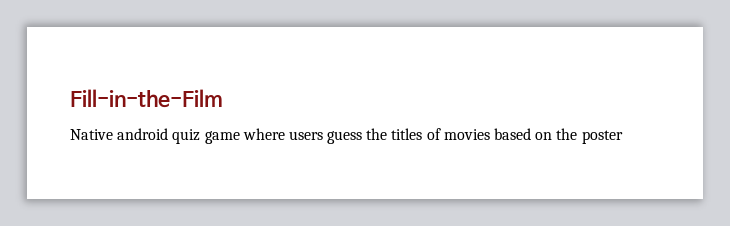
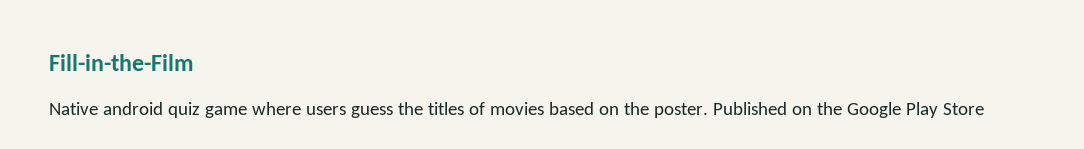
- Native android quiz game where users guess the titles of movies based on the poster
+ Native android quiz game where users guess the titles of movies based on the poster. Published on the Google Play Store

